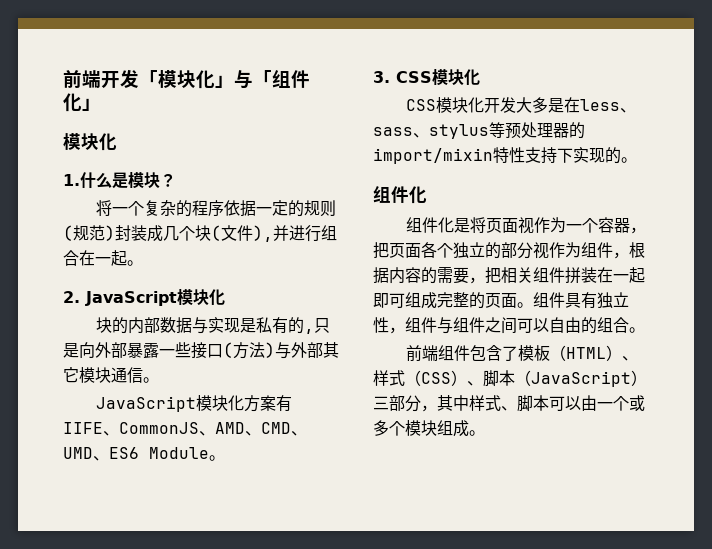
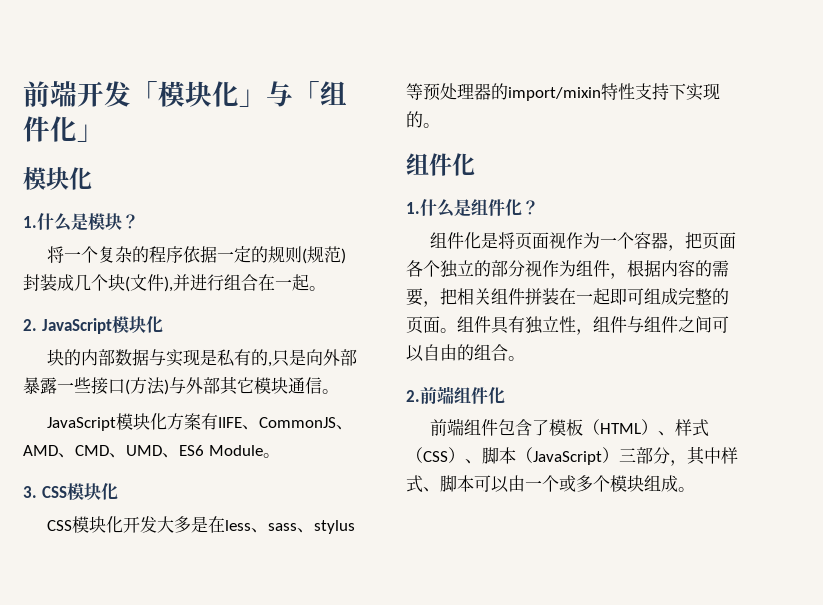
+ 1.什么是组件化？
+ 2.前端组件化

